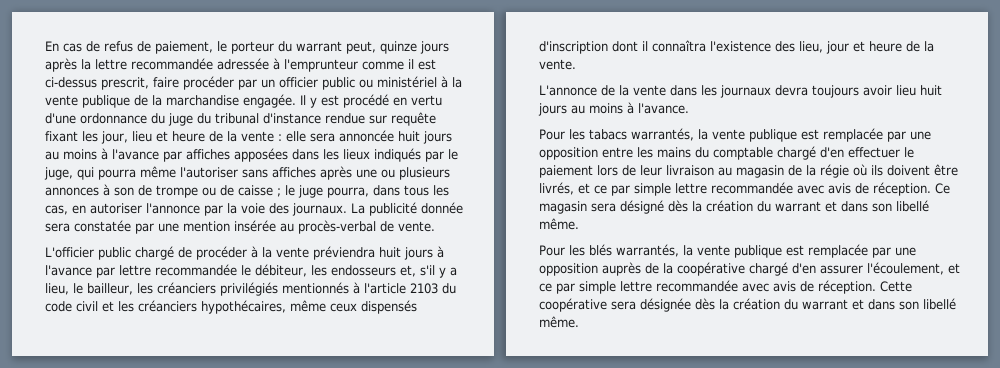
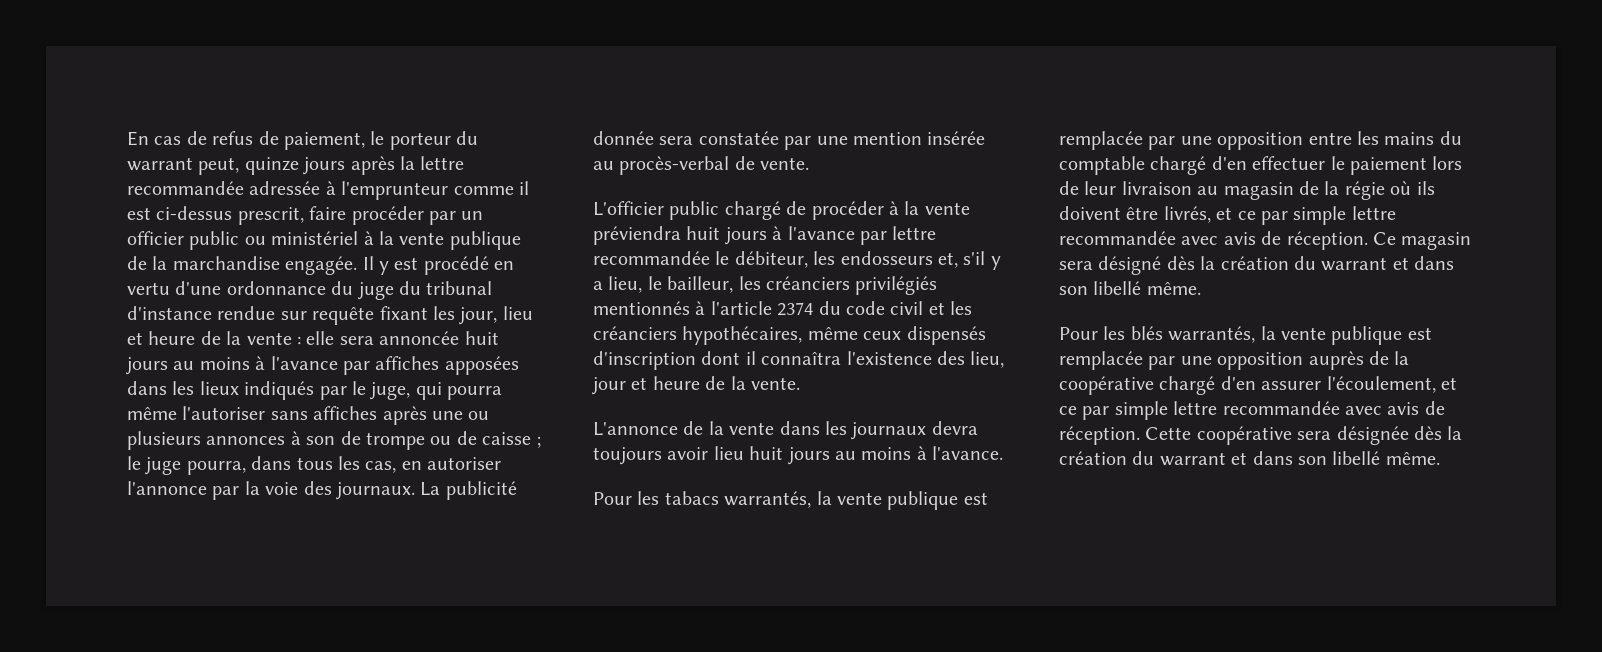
- L'officier public chargé de procéder à la vente préviendra huit jours à l'avance par lettre recommandée le débiteur, les endosseurs et, s'il y a lieu, le bailleur, les créanciers privilégiés mentionnés à l'article 2103 du code civil et les créanciers hypothécaires, même ceux dispensés d'inscription dont il connaîtra l'existence des lieu, jour et heure de la vente.
+ L'officier public chargé de procéder à la vente préviendra huit jours à l'avance par lettre recommandée le débiteur, les endosseurs et, s'il y a lieu, le bailleur, les créanciers privilégiés mentionnés à l'article 2374 du code civil et les créanciers hypothécaires, même ceux dispensés d'inscription dont il connaîtra l'existence des lieu, jour et heure de la vente.

